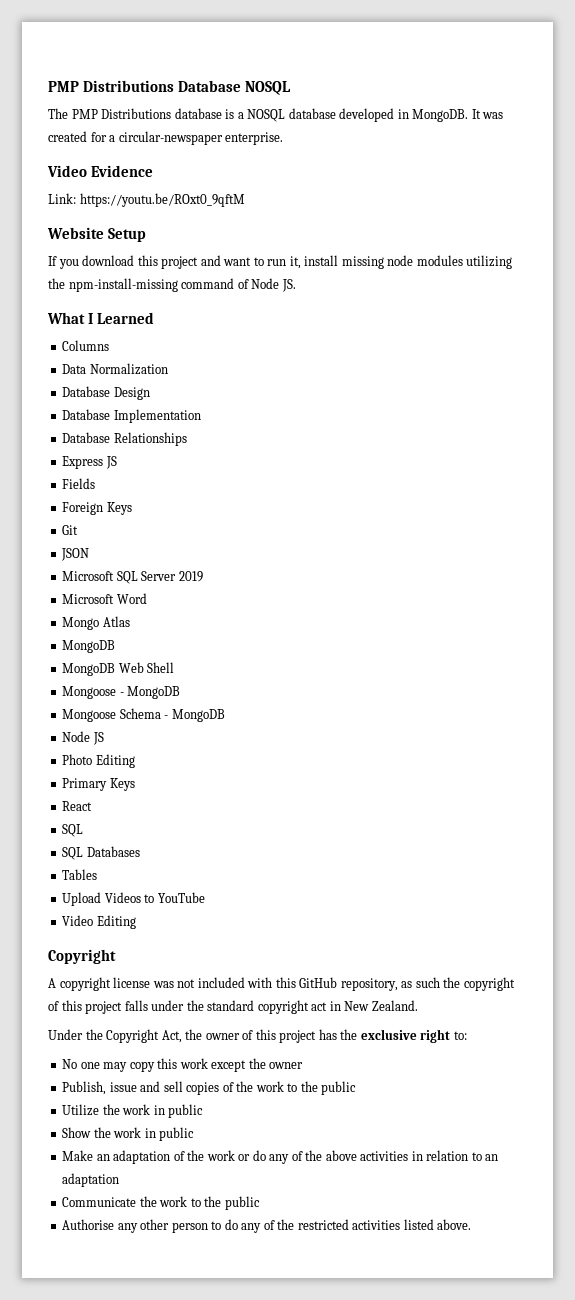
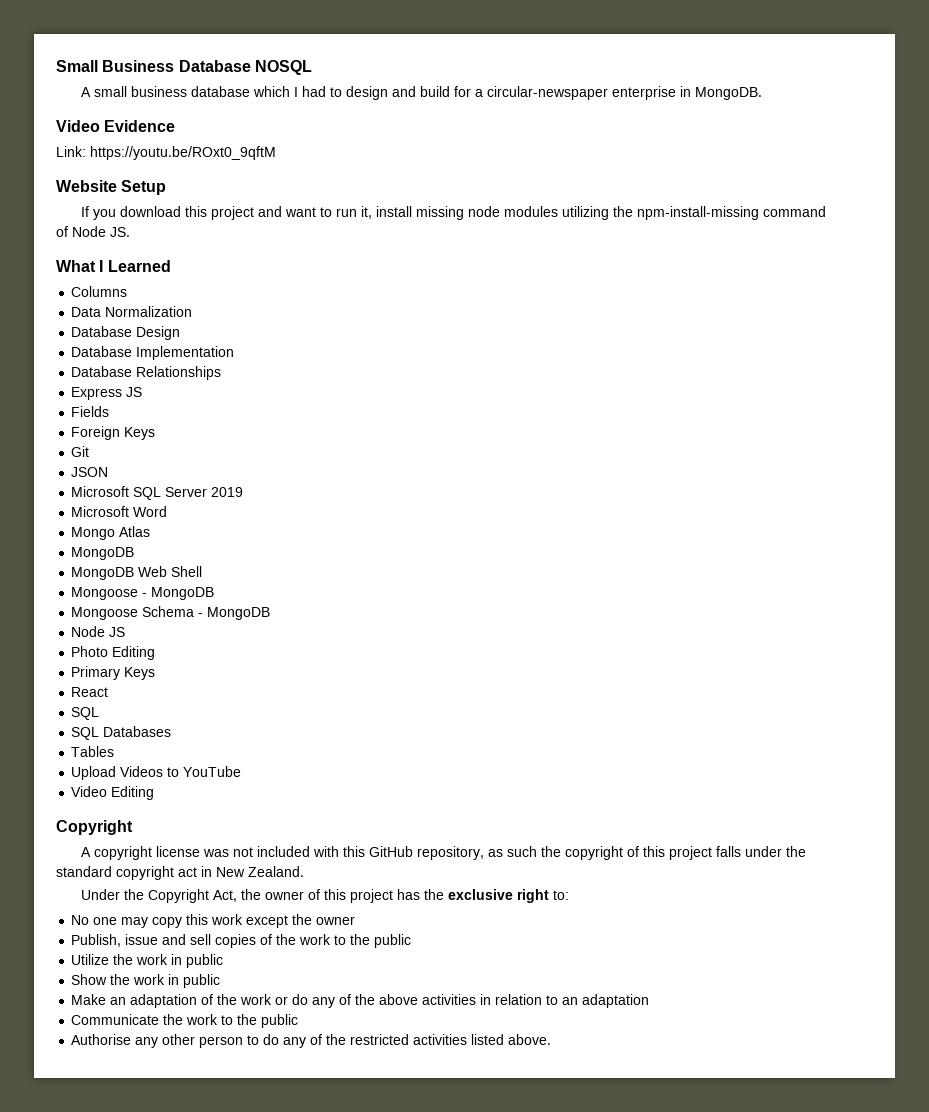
- PMP Distributions Database NOSQL
+ Small Business Database NOSQL
- The PMP Distributions database is a NOSQL database developed in MongoDB. It was created for a circular-newspaper enterprise.
+ A small business database which I had to design and build for a circular-newspaper enterprise in MongoDB.

